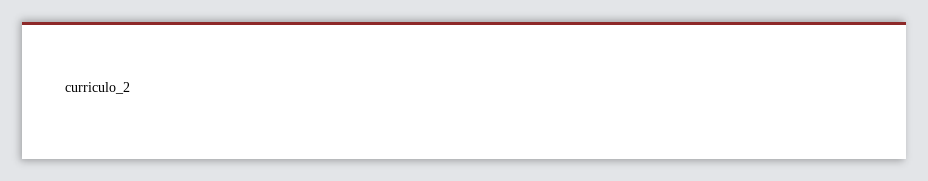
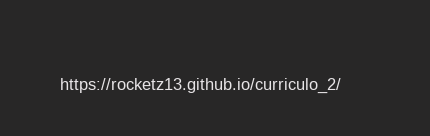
- curriculo_2
+ https://rocketz13.github.io/curriculo_2/

